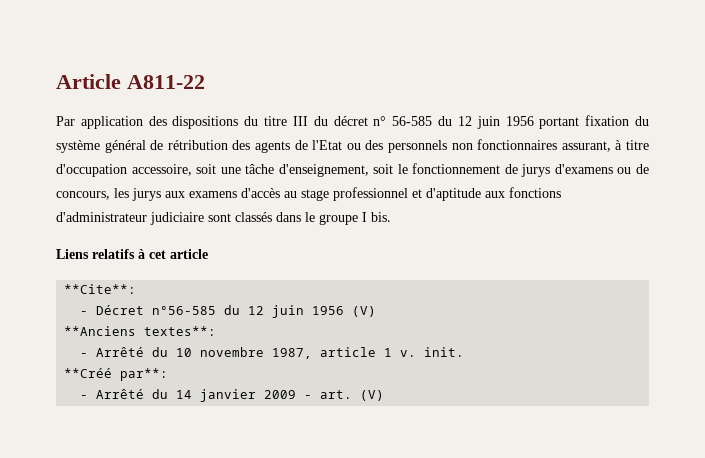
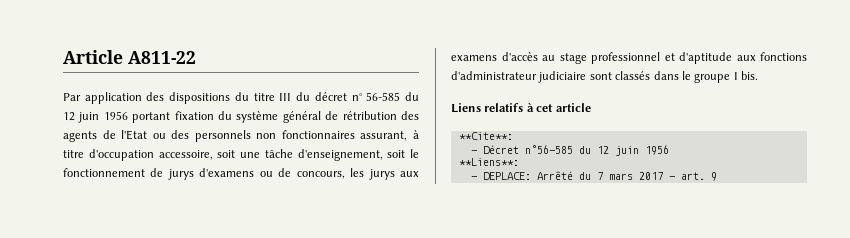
- - Décret n°56-585 du 12 juin 1956 (V)
- **Anciens textes**:
- - Arrêté du 10 novembre 1987, article 1 v. init.
- **Créé par**:
- - Arrêté du 14 janvier 2009 - art. (V)
+ - Décret n°56-585 du 12 juin 1956
+ **Liens**:
+ - DEPLACE: Arrêté du 7 mars 2017 - art. 9

